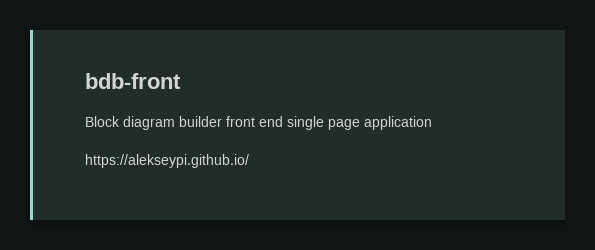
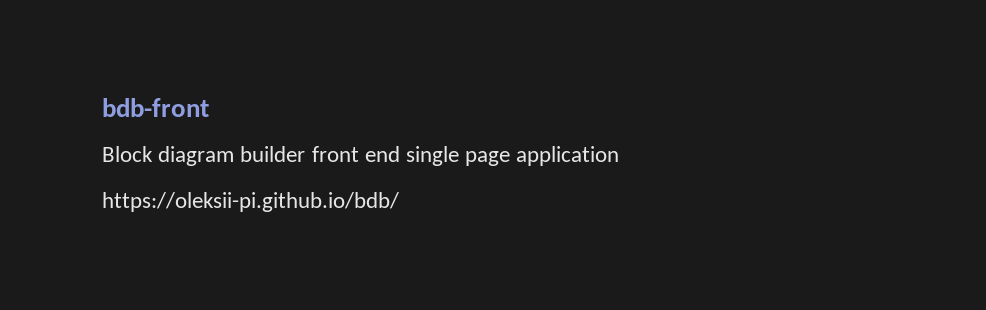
- https://alekseypi.github.io/
+ https://oleksii-pi.github.io/bdb/

